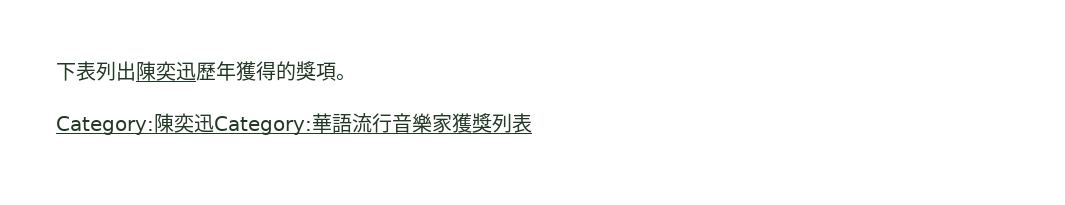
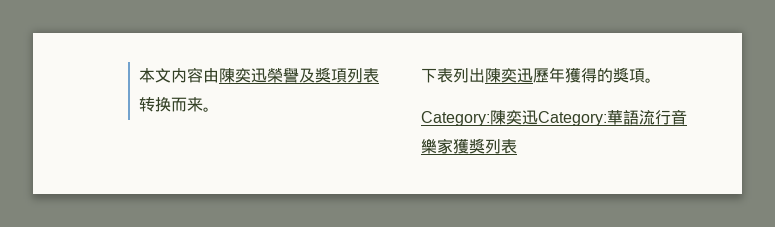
+ 本文内容由陳奕迅榮譽及獎項列表转换而来。

